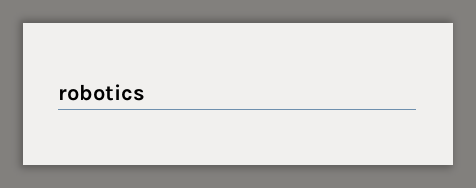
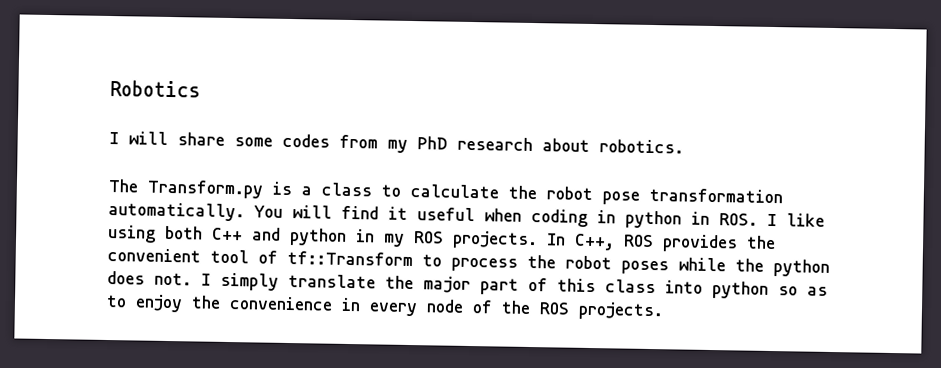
- robotics
+ Robotics
+ I will share some codes from my PhD research about robotics.
+ The Transform.py is a class to calculate the robot pose transformation automatically. You will find it useful when coding in python in ROS. I like using both C++ and python in my ROS projects. In C++, ROS provides the convenient tool of tf::Transform to process the robot poses while the python does not. I simply translate the major part of this class into python so as to enjoy the convenience in every node of the ROS projects.

